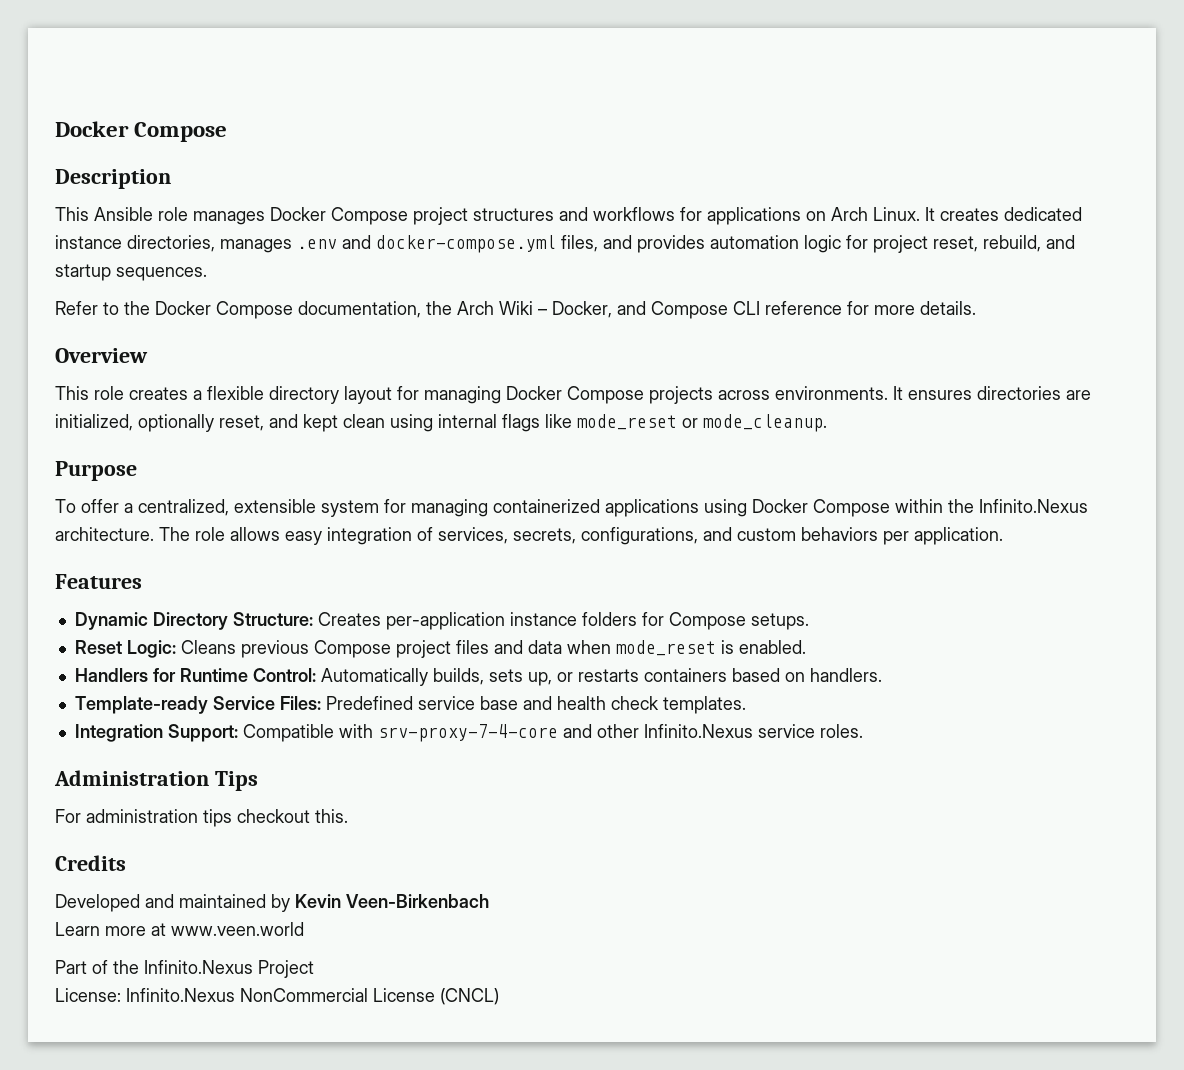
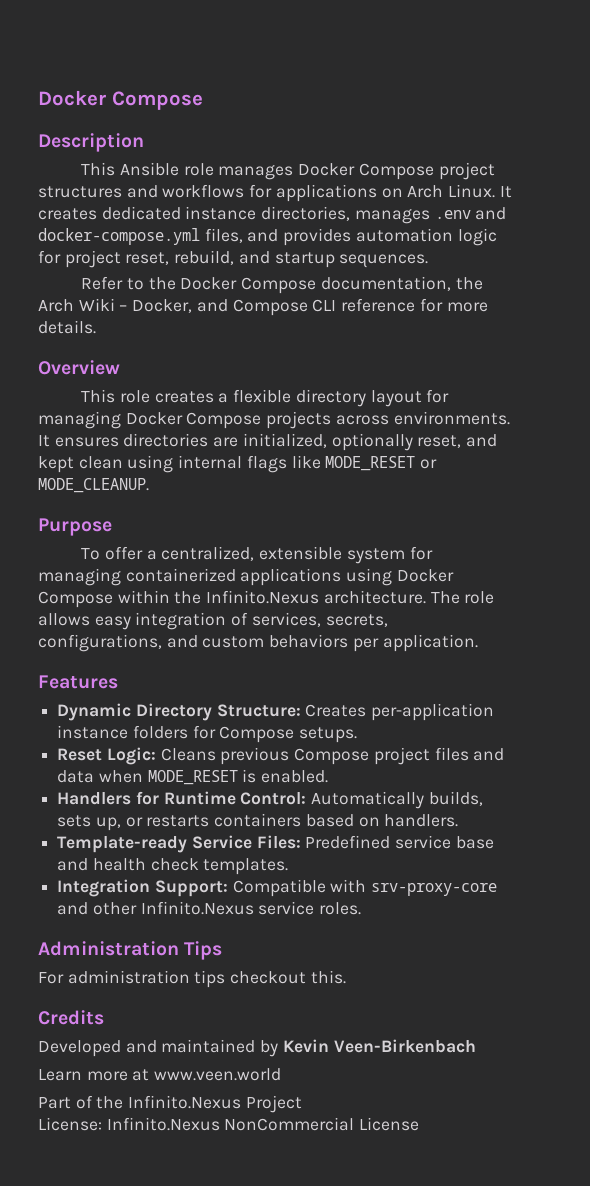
- It ensures directories are initialized, optionally reset, and kept clean using internal flags like mode_reset or mode_cleanup.
+ It ensures directories are initialized, optionally reset, and kept clean using internal flags like MODE_RESET or MODE_CLEANUP.
- Reset Logic: Cleans previous Compose project files and data when mode_reset is enabled.
+ Reset Logic: Cleans previous Compose project files and data when MODE_RESET is enabled.
- Integration Support: Compatible with srv-proxy-7-4-core and other Infinito.Nexus service roles.
+ Integration Support: Compatible with srv-proxy-core and other Infinito.Nexus service roles.
- License: Infinito.Nexus NonCommercial License (CNCL)
+ License: Infinito.Nexus NonCommercial License

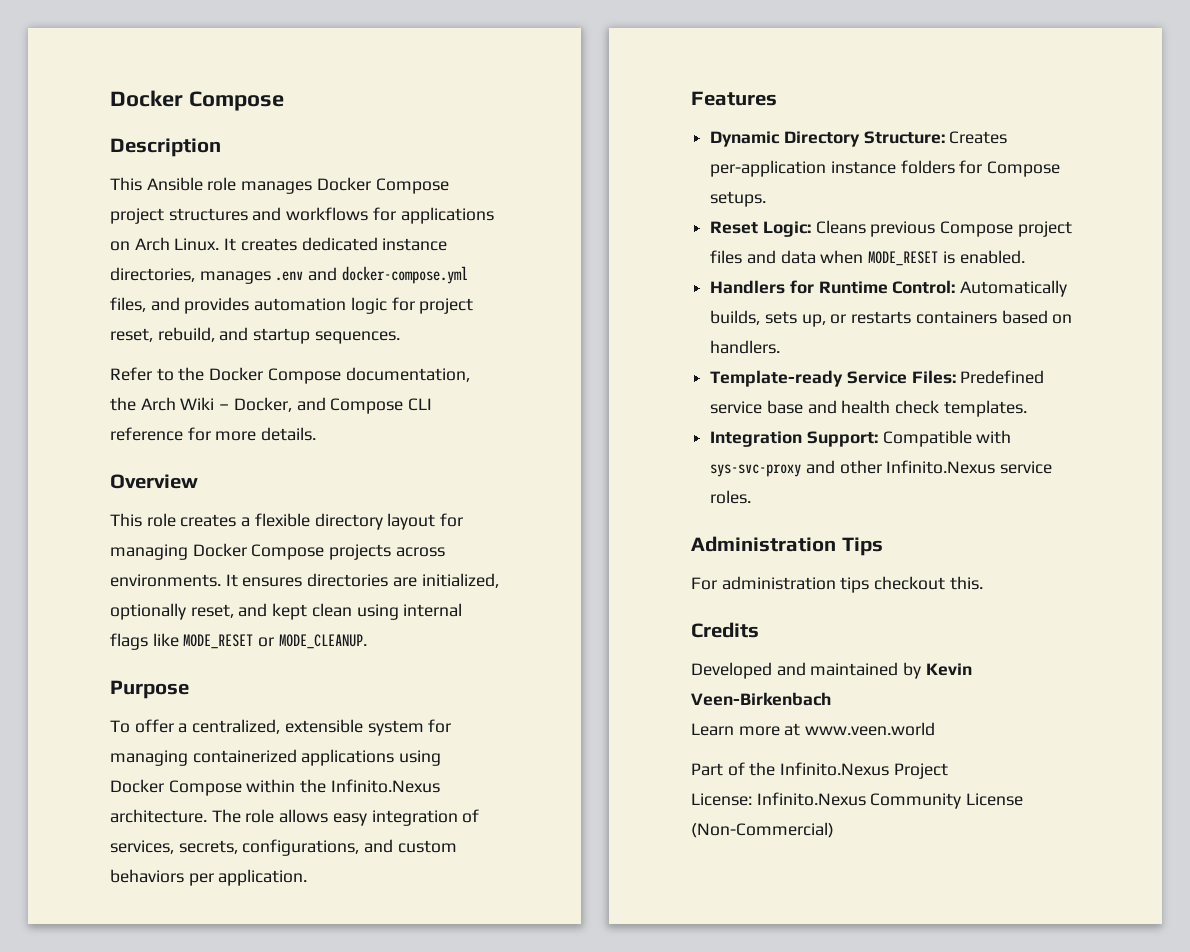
- Integration Support: Compatible with srv-proxy-core and other Infinito.Nexus service roles.
+ Integration Support: Compatible with sys-svc-proxy and other Infinito.Nexus service roles.
- License: Infinito.Nexus NonCommercial License
+ License: Infinito.Nexus Community License (Non-Commercial)

